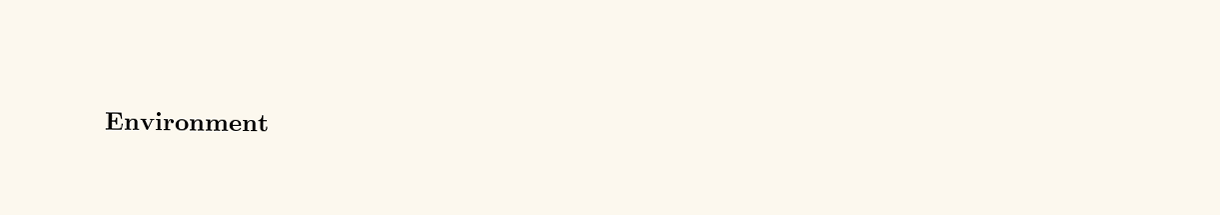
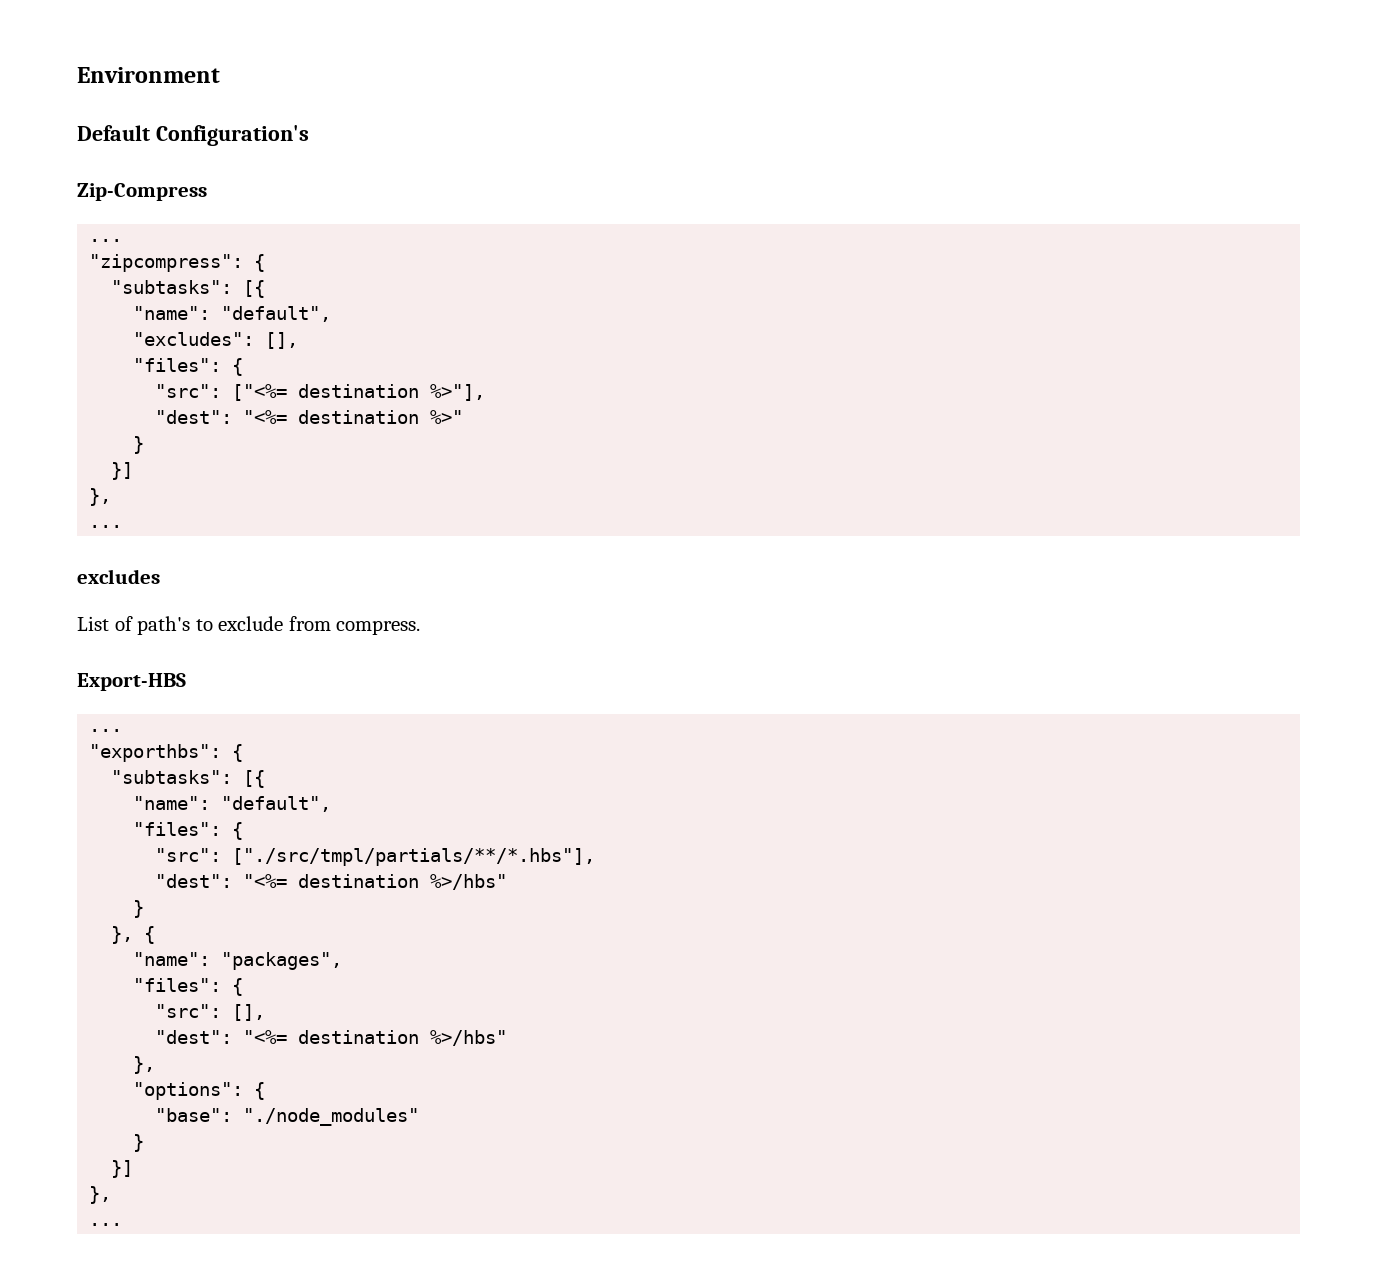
+ Default Configuration's
+ Zip-Compress
+ ...
+ "zipcompress": {
+ "subtasks": [{
+ "name": "default",
+ "excludes": [],
+ "files": {
+ "src": ["<%= destination %>"],
+ "dest": "<%= destination %>"
+ }
+ }]
+ },
+ ...
+ excludes
+ List of path's to exclude from compress.
+ Export-HBS
+ ...
+ "exporthbs": {
+ "subtasks": [{
+ "name": "default",
+ "files": {
+ "src": ["./src/tmpl/partials/**/*.hbs"],
+ "dest": "<%= destination %>/hbs"
+ }
+ }, {
+ "name": "packages",
+ "files": {
+ "src": [],
+ "dest": "<%= destination %>/hbs"
+ },
+ "options": {
+ "base": "./node_modules"
+ }
+ }]
+ },
+ ...

